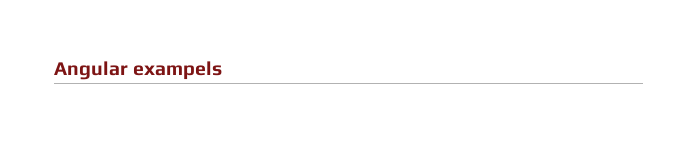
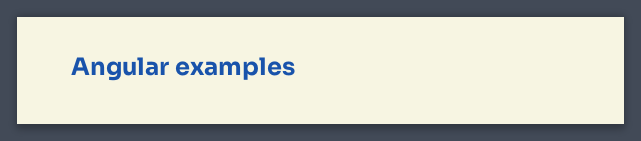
- Angular exampels
+ Angular examples

